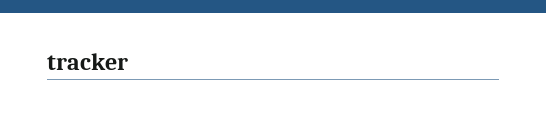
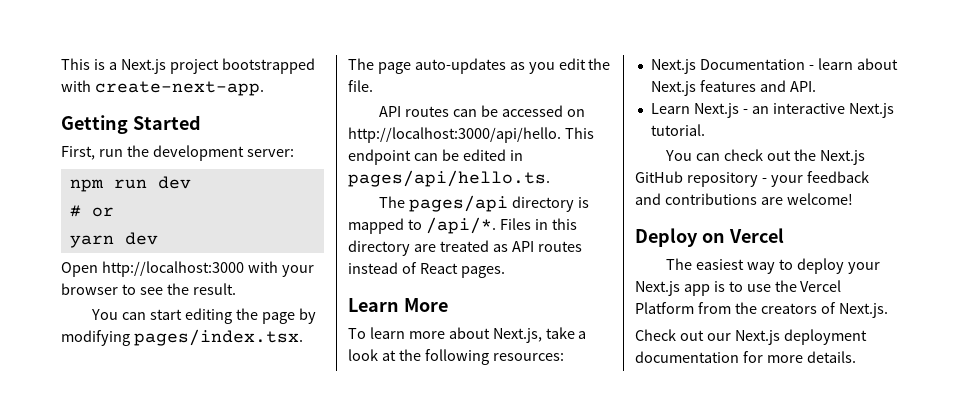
- tracker
+ This is a Next.js project bootstrapped with create-next-app.
+ Getting Started
+ First, run the development server:
+ npm run dev
+ # or
+ yarn dev
+ Open http://localhost:3000 with your browser to see the result.
+ You can start editing the page by modifying pages/index.tsx. The page auto-updates as you edit the file.
+ API routes can be accessed on http://localhost:3000/api/hello. This endpoint can be edited in pages/api/hello.ts.
+ The pages/api directory is mapped to /api/*. Files in this directory are treated as API routes instead of React pages.
+ Learn More
+ To learn more about Next.js, take a look at the following resources:
+ Next.js Documentation - learn about Next.js features and API.
+ Learn Next.js - an interactive Next.js tutorial.
+ You can check out the Next.js GitHub repository - your feedback and contributions are welcome!
+ Deploy on Vercel
+ The easiest way to deploy your Next.js app is to use the Vercel Platform from the creators of Next.js.
+ Check out our Next.js deployment documentation for more details.

